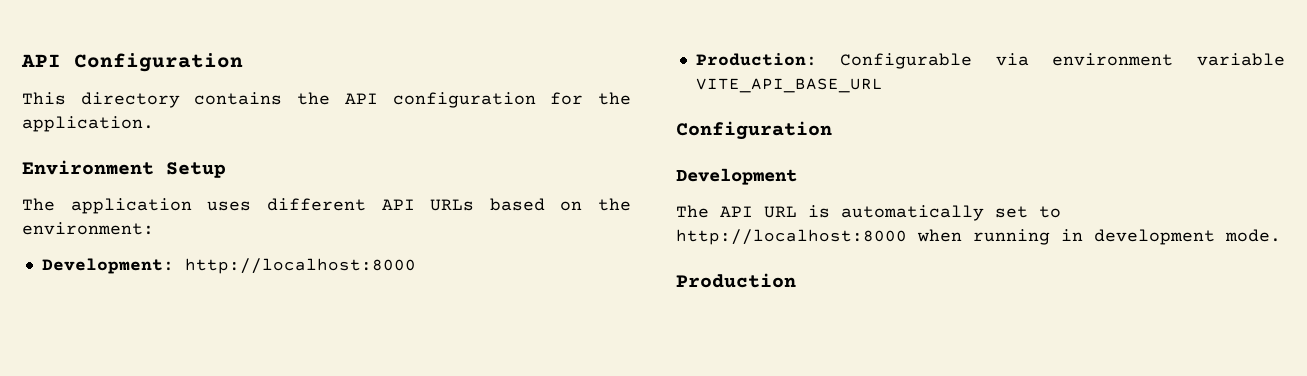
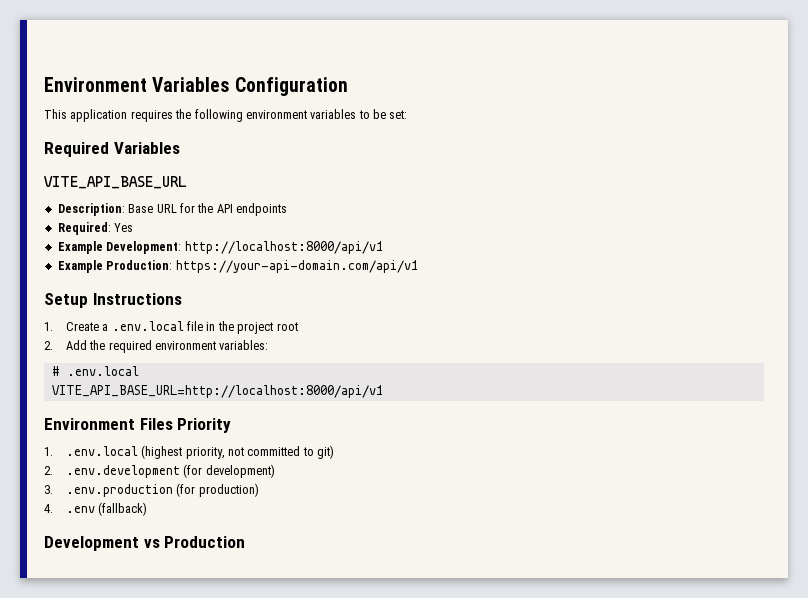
- API Configuration
+ Environment Variables Configuration
- This directory contains the API configuration for the application.
- Environment Setup
- The application uses different API URLs based on the environment:
- Development: http://localhost:8000
- Production: Configurable via environment variable VITE_API_BASE_URL
- Configuration
- Development
- The API URL is automatically set to http://localhost:8000 when running in development mode.
- Production
+ This application requires the following environment variables to be set:
+ Required Variables
+ VITE_API_BASE_URL
+ Description: Base URL for the API endpoints
+ Required: Yes
+ Example Development: http://localhost:8000/api/v1
+ Example Production: https://your-api-domain.com/api/v1
+ Setup Instructions
+ 1. Create a .env.local file in the project root
+ 2. Add the required environment variables:
+ # .env.local
+ VITE_API_BASE_URL=http://localhost:8000/api/v1
+ Environment Files Priority
+ 1. .env.local (highest priority, not committed to git)
+ 2. .env.development (for development)
+ 3. .env.production (for production)
+ 4. .env (fallback)
+ Development vs Production

